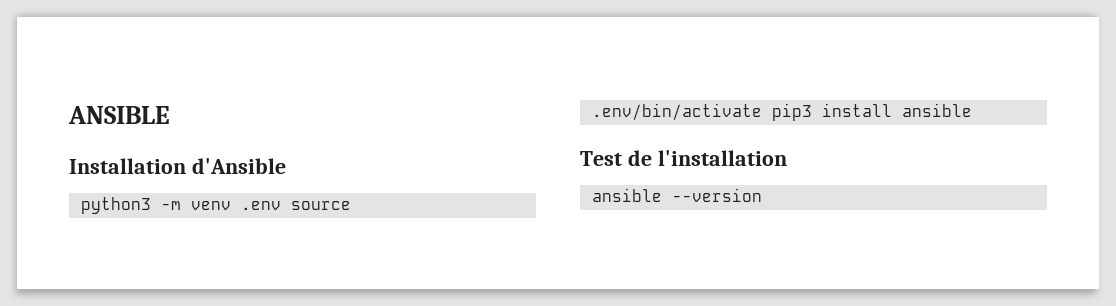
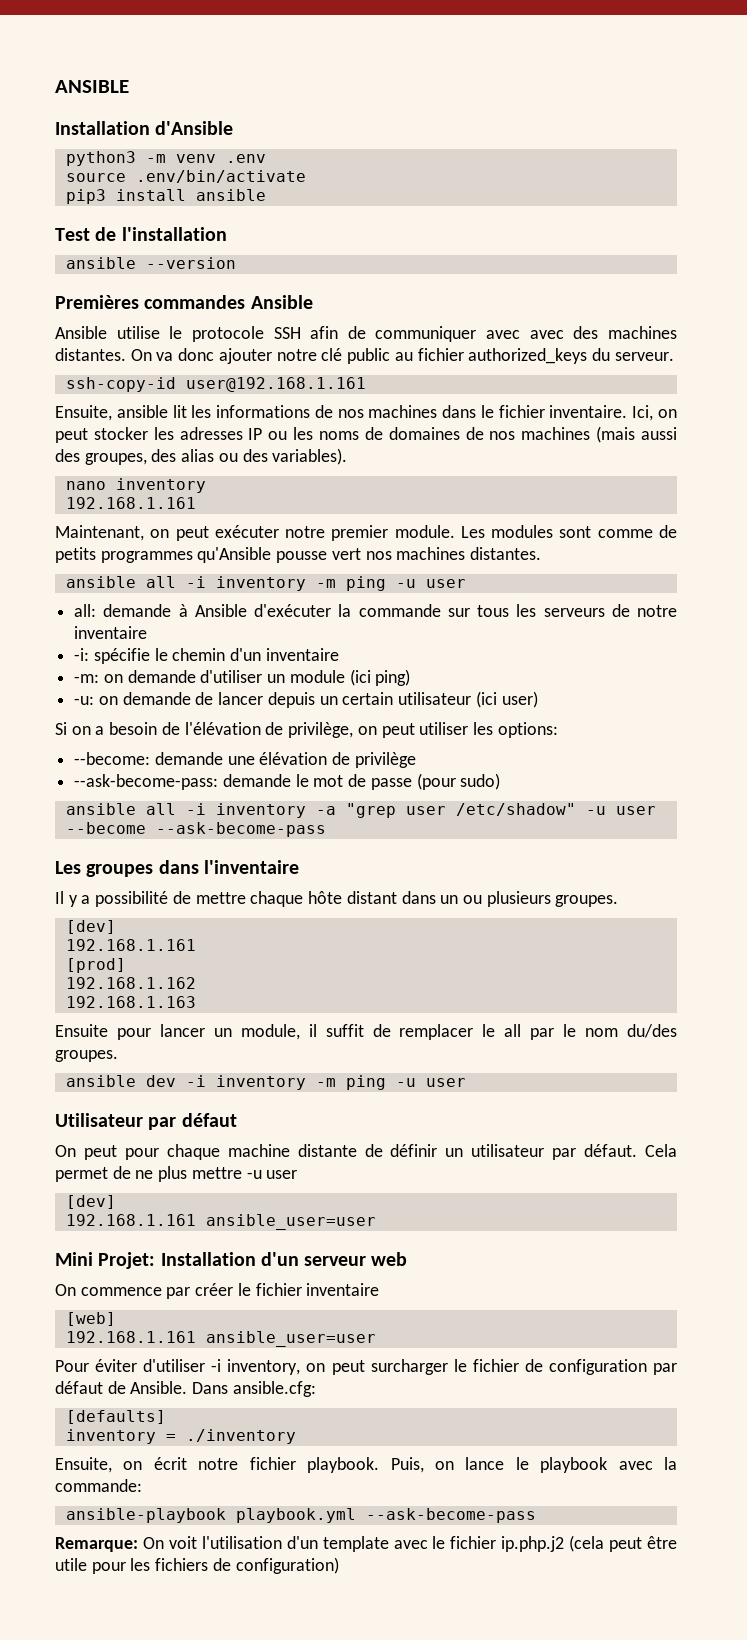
- python3 -m venv .env source .env/bin/activate pip3 install ansible
+ python3 -m venv .env
+ source .env/bin/activate
+ pip3 install ansible
+ Premières commandes Ansible
+ Ansible utilise le protocole SSH afin de communiquer avec avec des machines distantes. On va donc ajouter notre clé public au fichier authorized_keys du serveur.
+ ssh-copy-id user@192.168.1.161
+ Ensuite, ansible lit les informations de nos machines dans le fichier inventaire. Ici, on peut stocker les adresses IP ou les noms de domaines de nos machines (mais aussi des groupes, des alias ou des variables).
+ nano inventory
+ 192.168.1.161
+ Maintenant, on peut exécuter notre premier module. Les modules sont comme de petits programmes qu'Ansible pousse vert nos machines distantes.
+ ansible all -i inventory -m ping -u user
+ all: demande à Ansible d'exécuter la commande sur tous les serveurs de notre inventaire
+ -i: spécifie le chemin d'un inventaire
+ -m: on demande d'utiliser un module (ici ping)
+ -u: on demande de lancer depuis un certain utilisateur (ici user)
+ Si on a besoin de l'élévation de privilège, on peut utiliser les options:
+ --become: demande une élévation de privilège
+ --ask-become-pass: demande le mot de passe (pour sudo)
+ ansible all -i inventory -a "grep user /etc/shadow" -u user --become --ask-become-pass
+ Les groupes dans l'inventaire
+ Il y a possibilité de mettre chaque hôte distant dans un ou plusieurs groupes.
+ [dev]
+ 192.168.1.161
+ [prod]
+ 192.168.1.162
+ 192.168.1.163
+ Ensuite pour lancer un module, il suffit de remplacer le all par le nom du/des groupes.
+ ansible dev -i inventory -m ping -u user
+ Utilisateur par défaut
+ On peut pour chaque machine distante de définir un utilisateur par défaut. Cela permet de ne plus mettre -u user
+ [dev]
+ 192.168.1.161 ansible_user=user
+ Mini Projet: Installation d'un serveur web
+ On commence par créer le fichier inventaire
+ [web]
+ 192.168.1.161 ansible_user=user
+ Pour éviter d'utiliser -i inventory, on peut surcharger le fichier de configuration par défaut de Ansible. Dans ansible.cfg:
+ [defaults]
+ inventory = ./inventory
+ Ensuite, on écrit notre fichier playbook. Puis, on lance le playbook avec la commande:
+ ansible-playbook playbook.yml --ask-become-pass
+ Remarque: On voit l'utilisation d'un template avec le fichier ip.php.j2 (cela peut être utile pour les fichiers de configuration)

